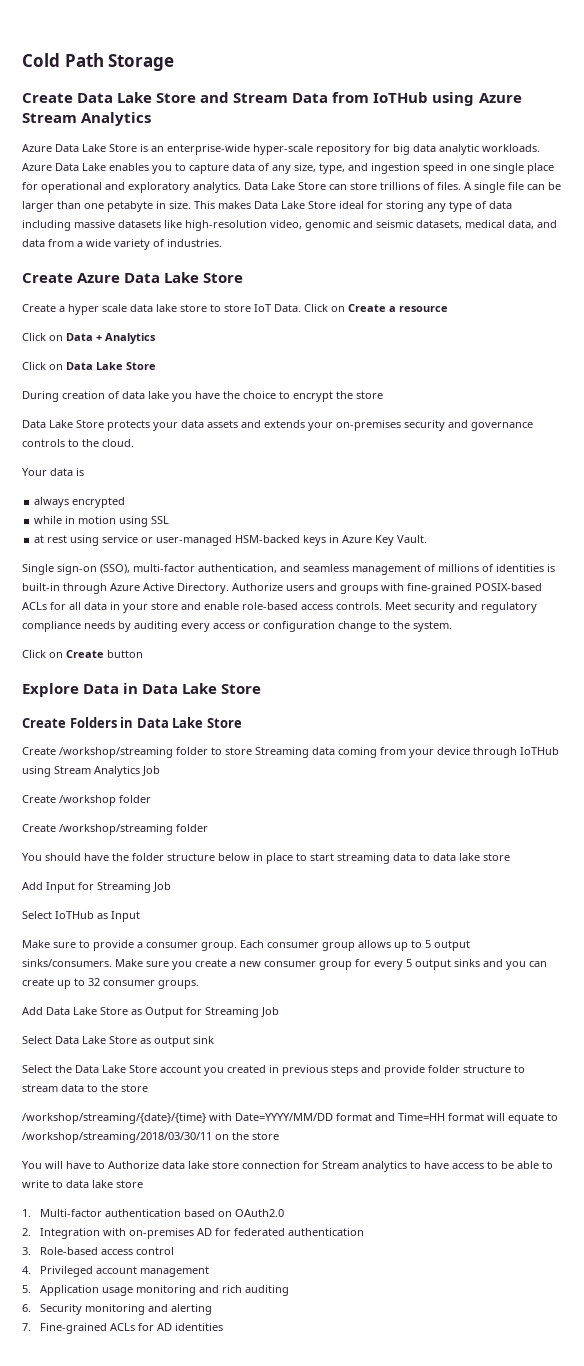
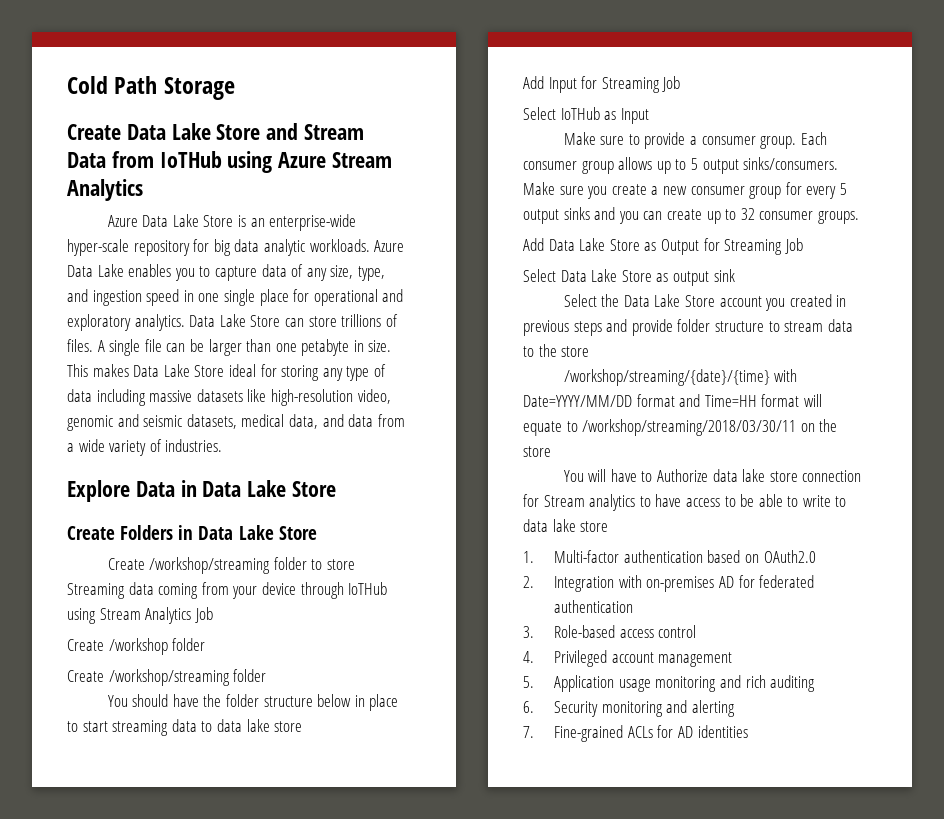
- Create Azure Data Lake Store
- Create a hyper scale data lake store to store IoT Data. Click on Create a resource
- Click on Data + Analytics
- Click on Data Lake Store
- During creation of data lake you have the choice to encrypt the store
- Data Lake Store protects your data assets and extends your on-premises security and governance controls to the cloud.
- Your data is
- always encrypted
- while in motion using SSL
- at rest using service or user-managed HSM-backed keys in Azure Key Vault.
- Single sign-on (SSO), multi-factor authentication, and seamless management of millions of identities is built-in through Azure Active Directory. Authorize users and groups with fine-grained POSIX-based ACLs for all data in your store and enable role-based access controls. Meet security and regulatory compliance needs by auditing every access or configuration change to the system.
- Click on Create button

